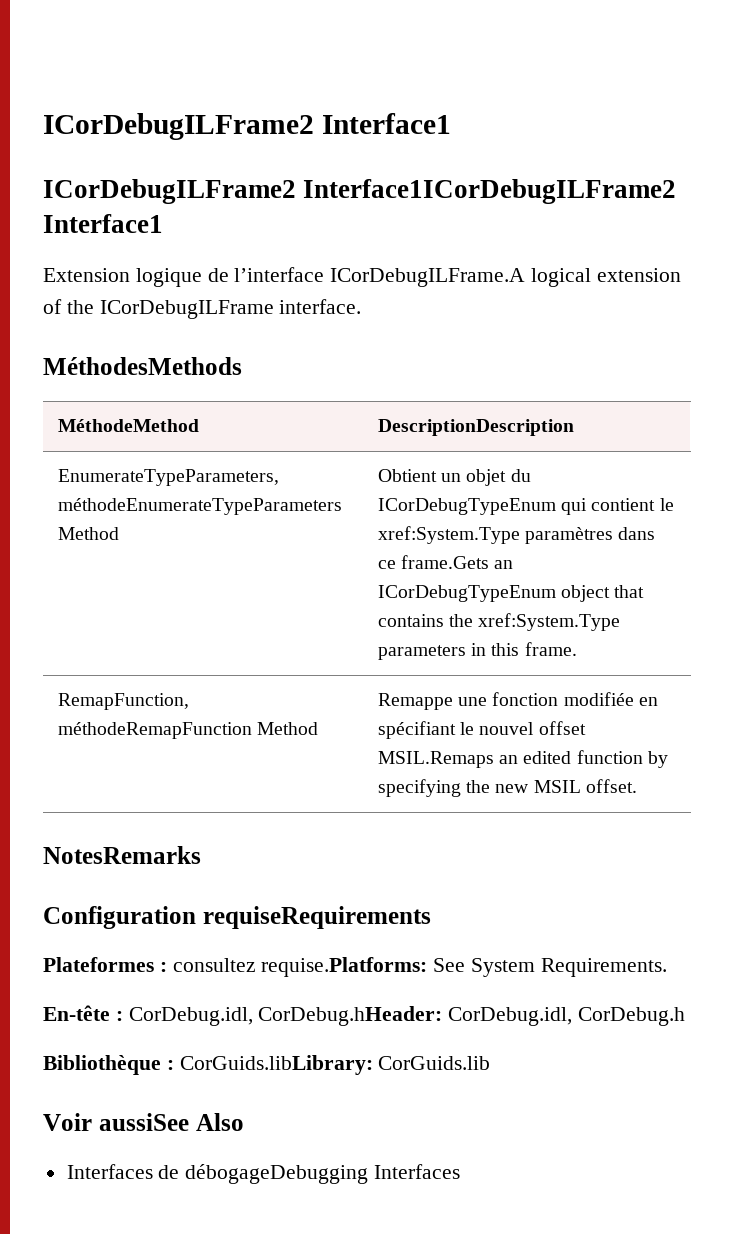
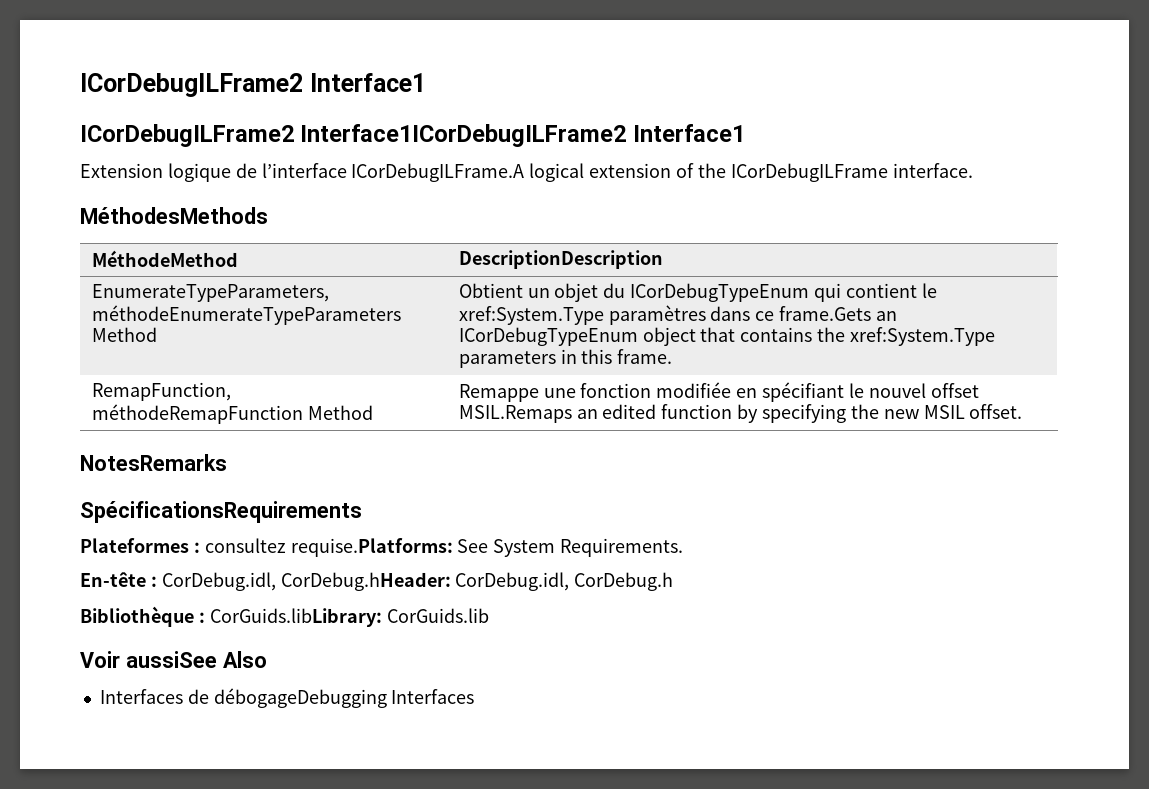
- Configuration requiseRequirements
+ SpécificationsRequirements

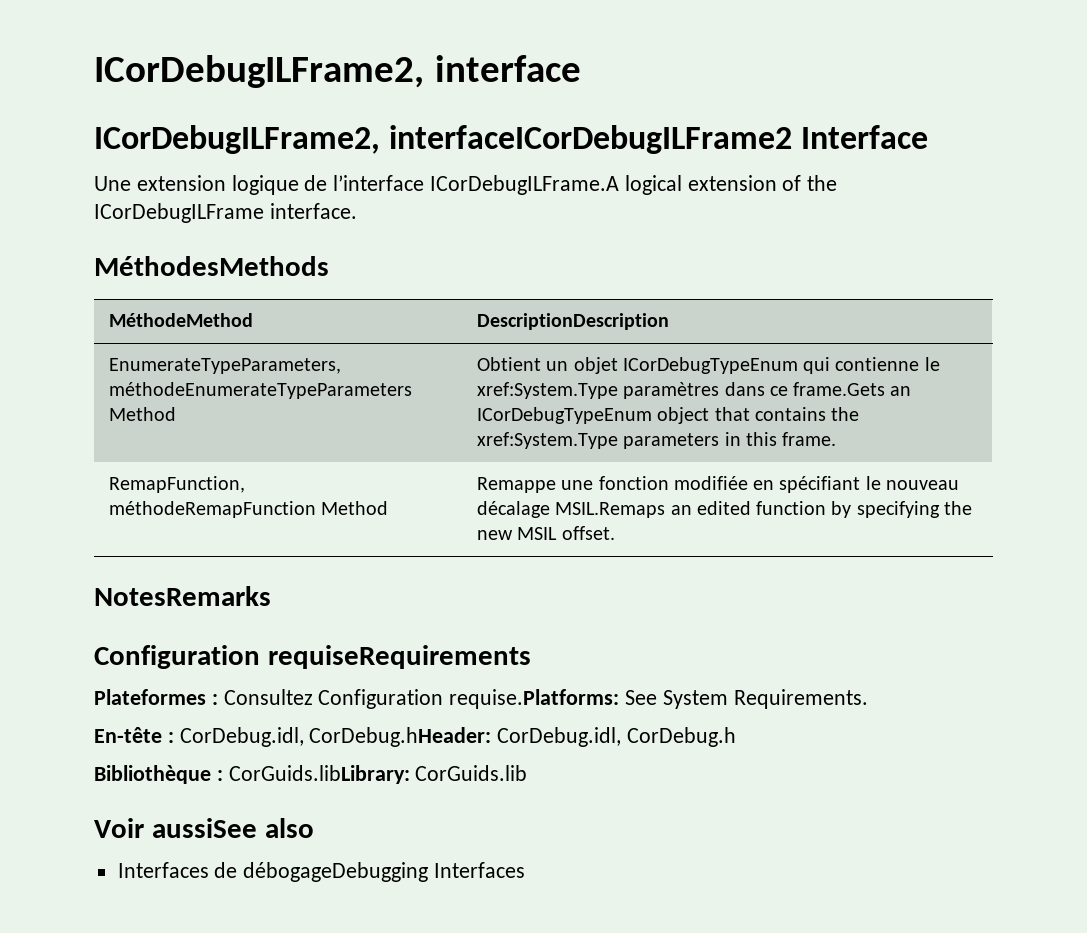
- ICorDebugILFrame2 Interface1
- ICorDebugILFrame2 Interface1ICorDebugILFrame2 Interface1
- Extension logique de l’interface ICorDebugILFrame.A logical extension of the ICorDebugILFrame interface.
+ ICorDebugILFrame2, interface
+ ICorDebugILFrame2, interfaceICorDebugILFrame2 Interface
+ Une extension logique de l’interface ICorDebugILFrame.A logical extension of the ICorDebugILFrame interface.
- EnumerateTypeParameters, méthodeEnumerateTypeParameters Method | Obtient un objet du ICorDebugTypeEnum qui contient le xref:System.Type paramètres dans ce frame.Gets an ICorDebugTypeEnum object that contains the xref:System.Type parameters in this frame.
+ EnumerateTypeParameters, méthodeEnumerateTypeParameters Method | Obtient un objet ICorDebugTypeEnum qui contienne le xref:System.Type paramètres dans ce frame.Gets an ICorDebugTypeEnum object that contains the xref:System.Type parameters in this frame.
- RemapFunction, méthodeRemapFunction Method | Remappe une fonction modifiée en spécifiant le nouvel offset MSIL.Remaps an edited function by specifying the new MSIL offset.
+ RemapFunction, méthodeRemapFunction Method | Remappe une fonction modifiée en spécifiant le nouveau décalage MSIL.Remaps an edited function by specifying the new MSIL offset.
- SpécificationsRequirements
+ Configuration requiseRequirements
- Plateformes : consultez requise.Platforms: See System Requirements.
+ Plateformes : Consultez Configuration requise.Platforms: See System Requirements.
- Voir aussiSee Also
+ Voir aussiSee also

